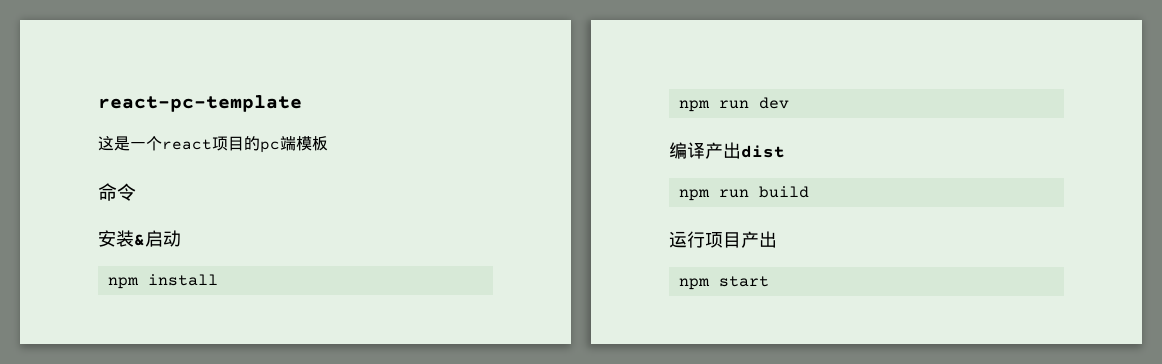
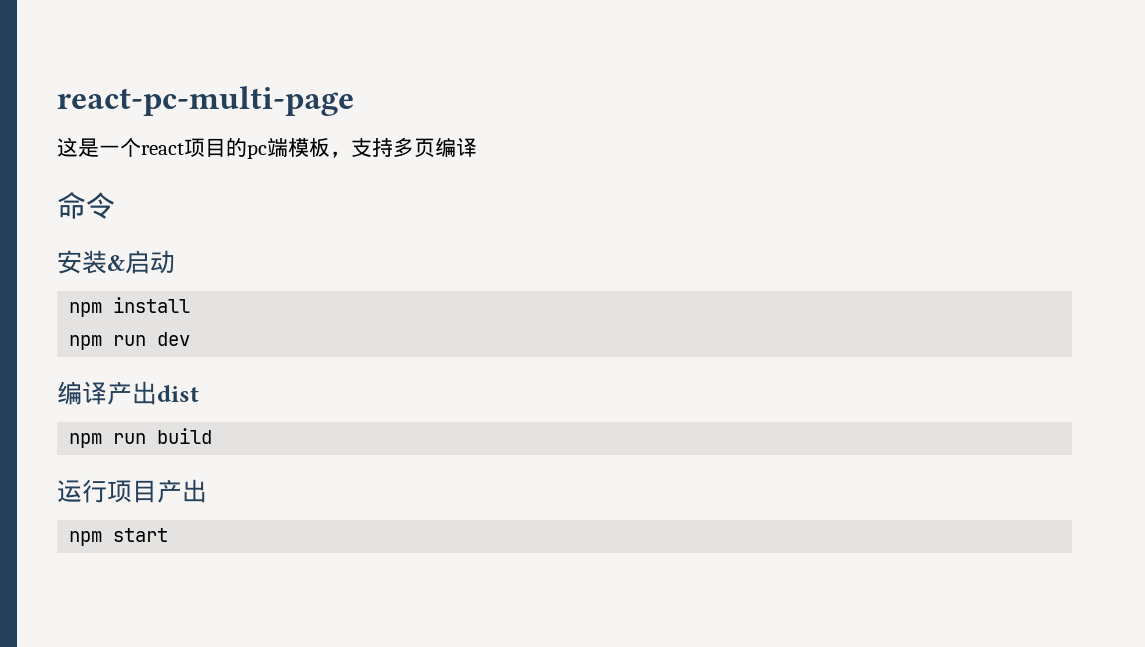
- react-pc-template
+ react-pc-multi-page
- 这是一个react项目的pc端模板
+ 这是一个react项目的pc端模板，支持多页编译

